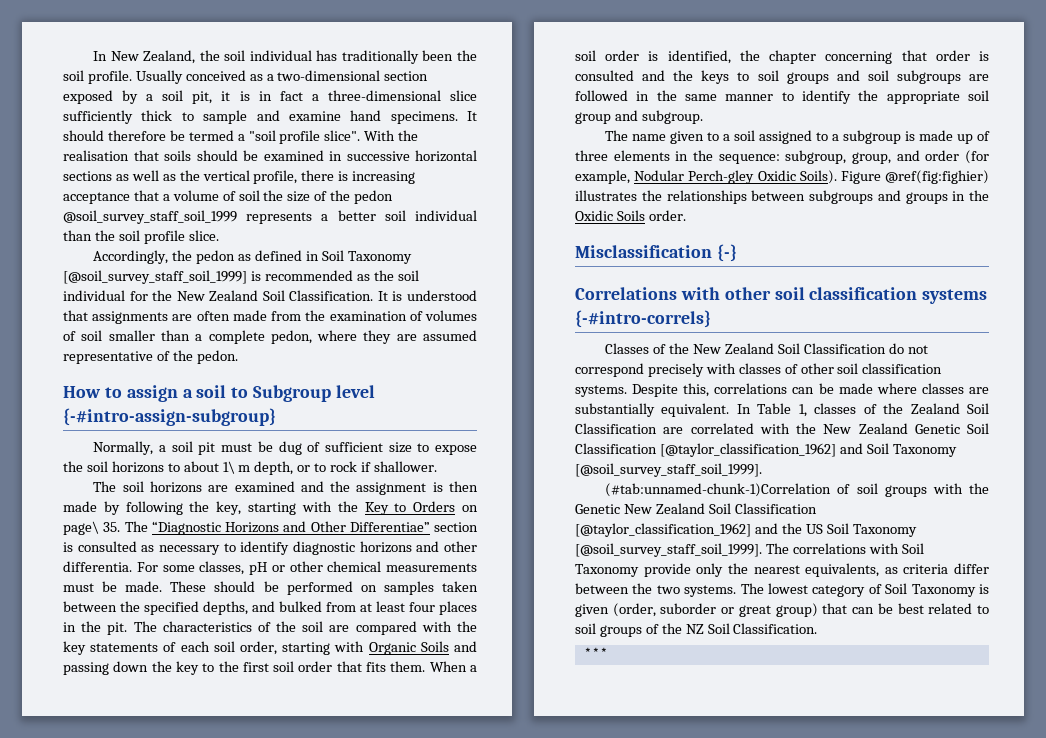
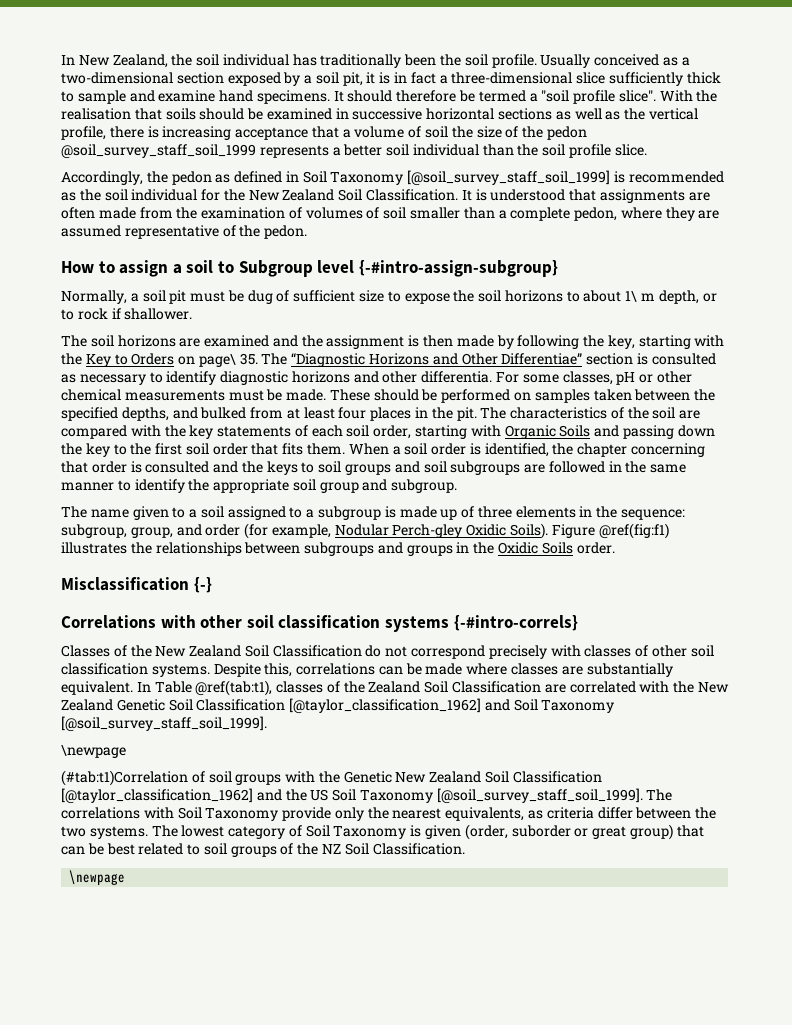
- Figure @ref(fig:fighier) illustrates the relationships between subgroups and groups in the Oxidic Soils order.
+ Figure @ref(fig:f1) illustrates the relationships between subgroups and groups in the Oxidic Soils order.
- In Table 1, classes of the Zealand Soil Classification are correlated with the New Zealand Genetic Soil Classification [@taylor_classification_1962] and Soil Taxonomy [@soil_survey_staff_soil_1999].
- (#tab:unnamed-chunk-1)Correlation of soil groups with the Genetic New Zealand Soil Classification [@taylor_classification_1962] and the US Soil Taxonomy [@soil_survey_staff_soil_1999].
+ In Table @ref(tab:t1), classes of the Zealand Soil Classification are correlated with the New Zealand Genetic Soil Classification [@taylor_classification_1962] and Soil Taxonomy [@soil_survey_staff_soil_1999].
+ \newpage
+ (#tab:t1)Correlation of soil groups with the Genetic New Zealand Soil Classification [@taylor_classification_1962] and the US Soil Taxonomy [@soil_survey_staff_soil_1999].
  The lowest category of Soil Taxonomy is given (order, suborder or great group) that can be best related to soil groups of the NZ Soil Classification.
- ***
+ \newpage

